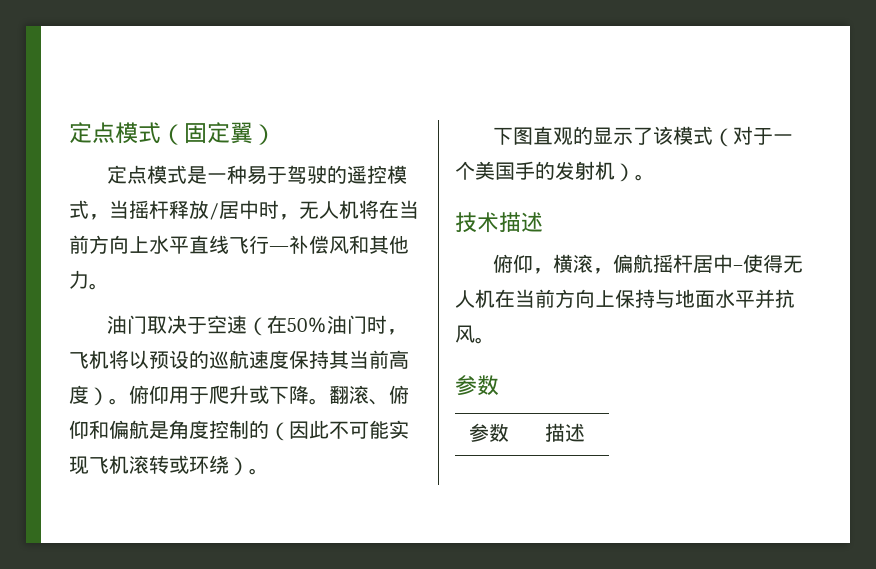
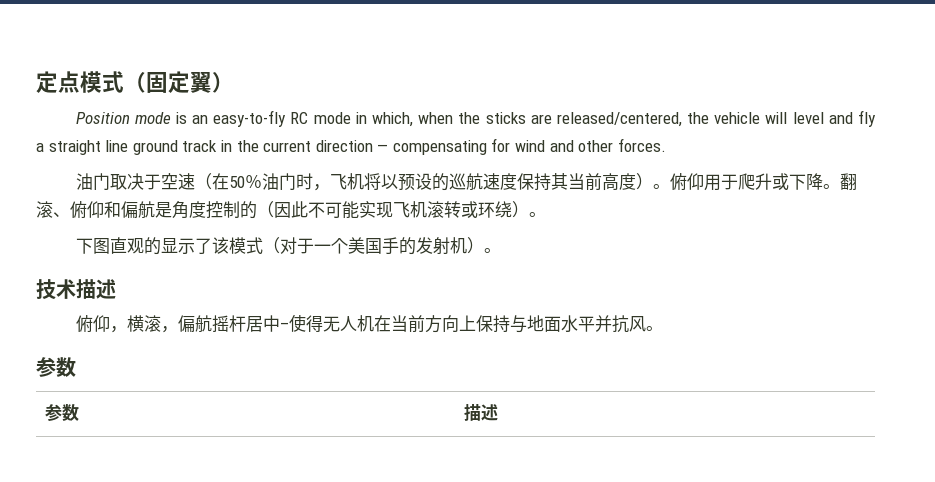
- 定点模式是一种易于驾驶的遥控模式，当摇杆释放/居中时，无人机将在当前方向上水平直线飞行—补偿风和其他力。
+ Position mode is an easy-to-fly RC mode in which, when the sticks are released/centered, the vehicle will level and fly a straight line ground track in the current direction — compensating for wind and other forces.

